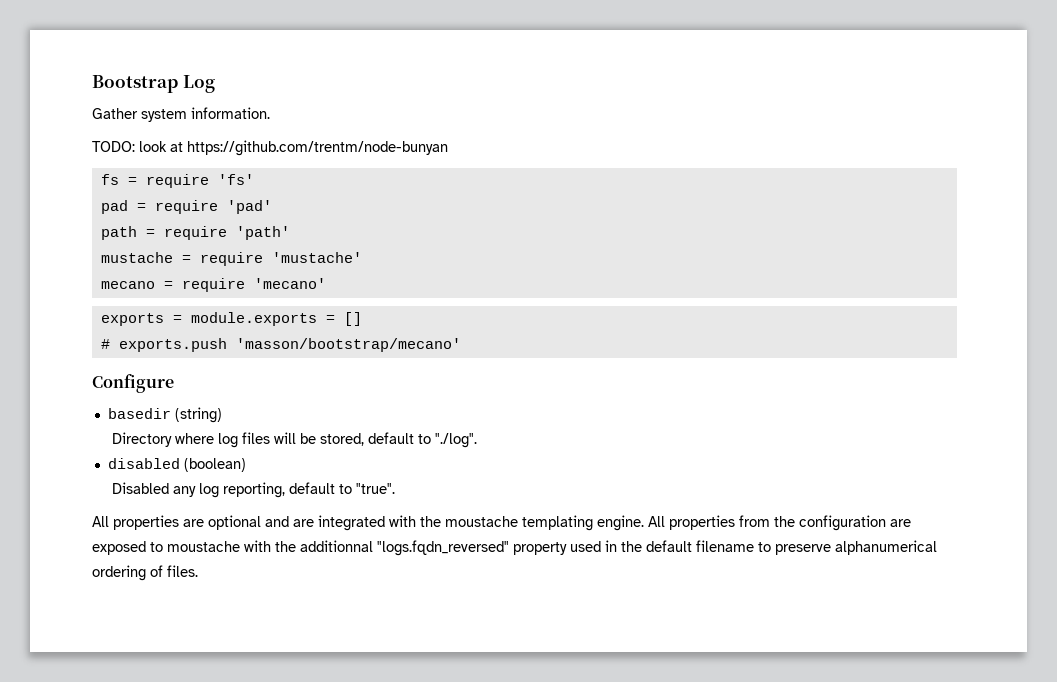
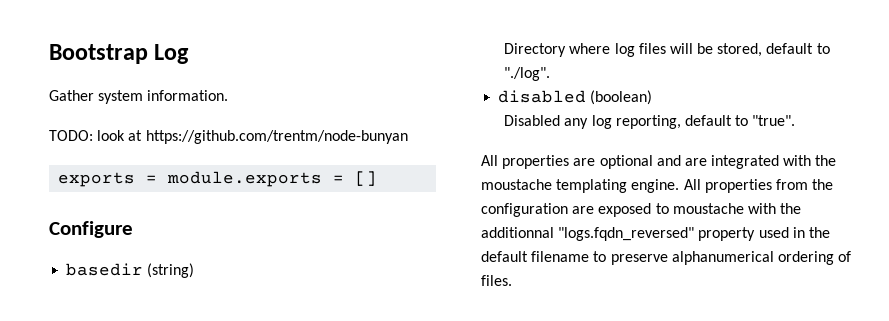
- fs = require 'fs'
- pad = require 'pad'
- path = require 'path'
- mustache = require 'mustache'
- mecano = require 'mecano'
- # exports.push 'masson/bootstrap/mecano'

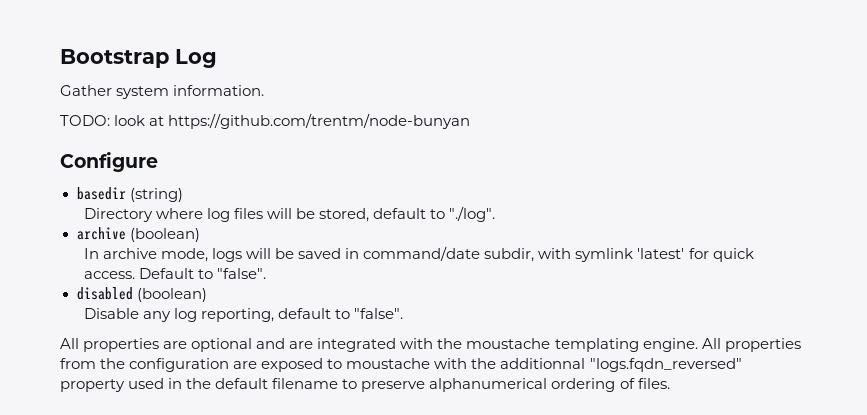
- exports = module.exports = []
+ archive (boolean)
+ In archive mode, logs will be saved in command/date subdir, with symlink 'latest' for quick access. Default to "false".
- Disabled any log reporting, default to "true".
+ Disable any log reporting, default to "false".

